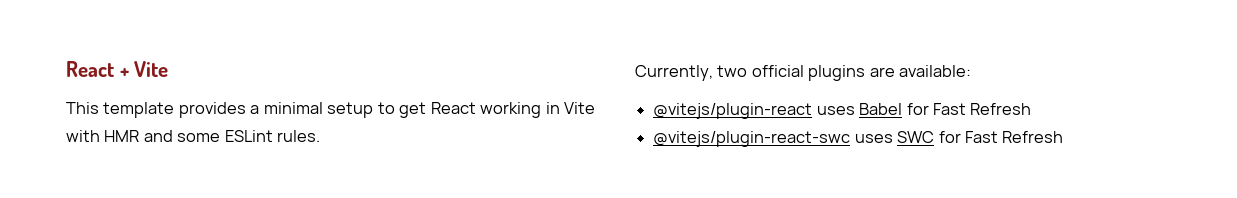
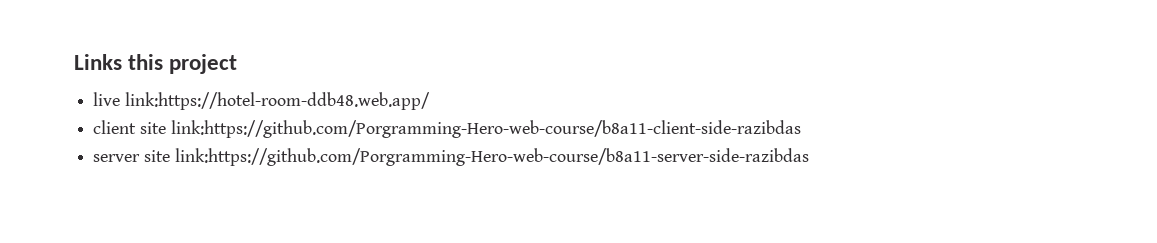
- React + Vite
- This template provides a minimal setup to get React working in Vite with HMR and some ESLint rules.
- Currently, two official plugins are available:
- @vitejs/plugin-react uses Babel for Fast Refresh
- @vitejs/plugin-react-swc uses SWC for Fast Refresh
+ Links this project
+ live link:https://hotel-room-ddb48.web.app/
+ client site link:https://github.com/Porgramming-Hero-web-course/b8a11-client-side-razibdas
+ server site link:https://github.com/Porgramming-Hero-web-course/b8a11-server-side-razibdas

